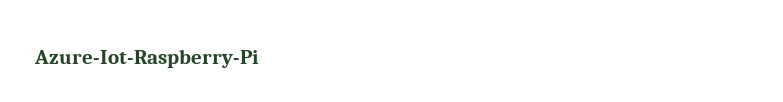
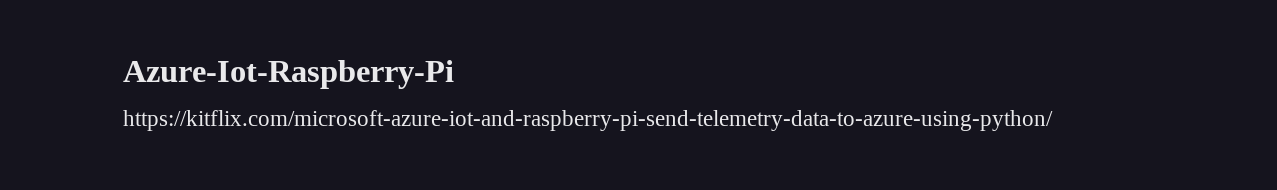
+ https://kitflix.com/microsoft-azure-iot-and-raspberry-pi-send-telemetry-data-to-azure-using-python/

